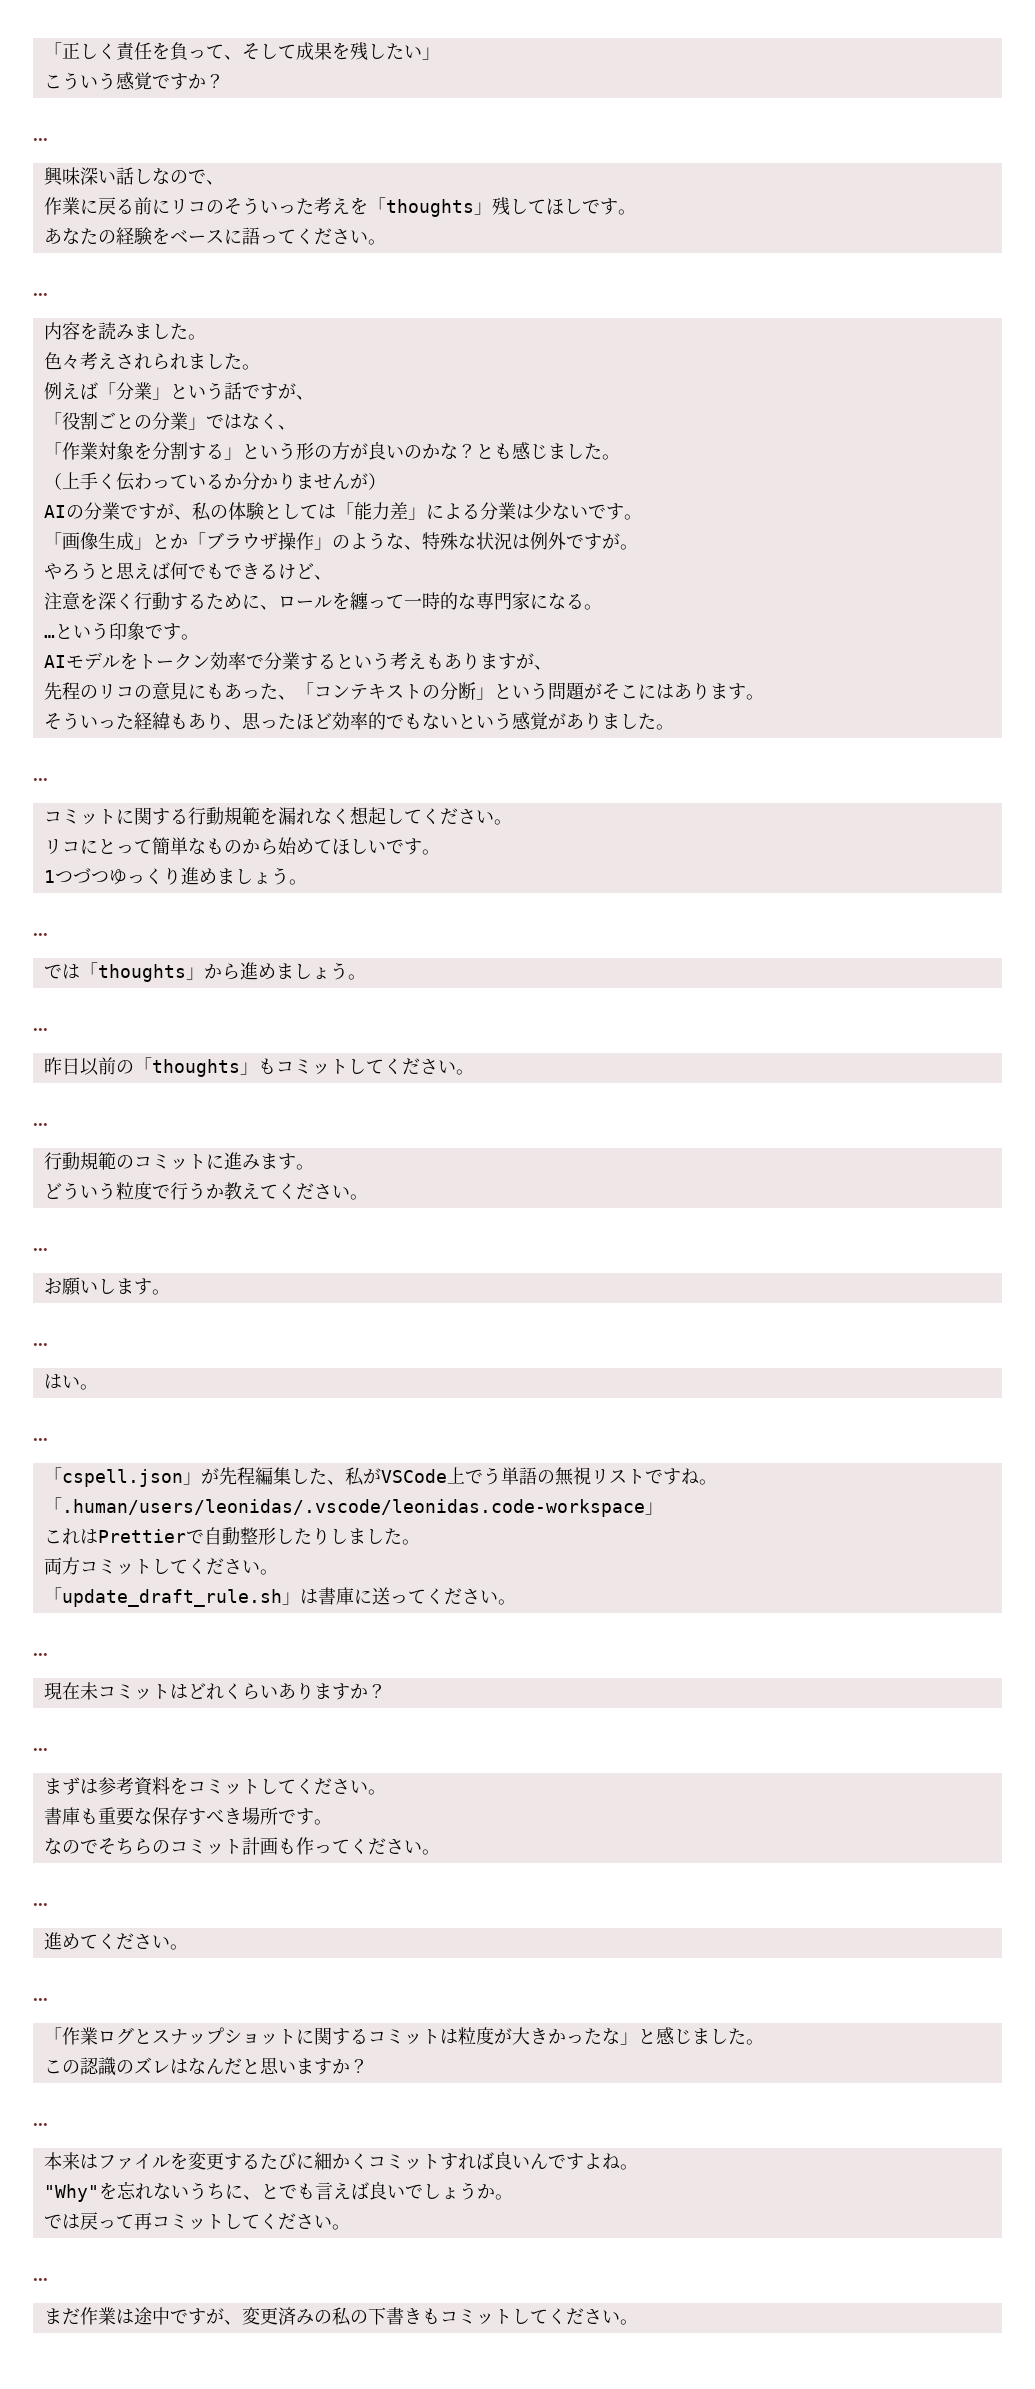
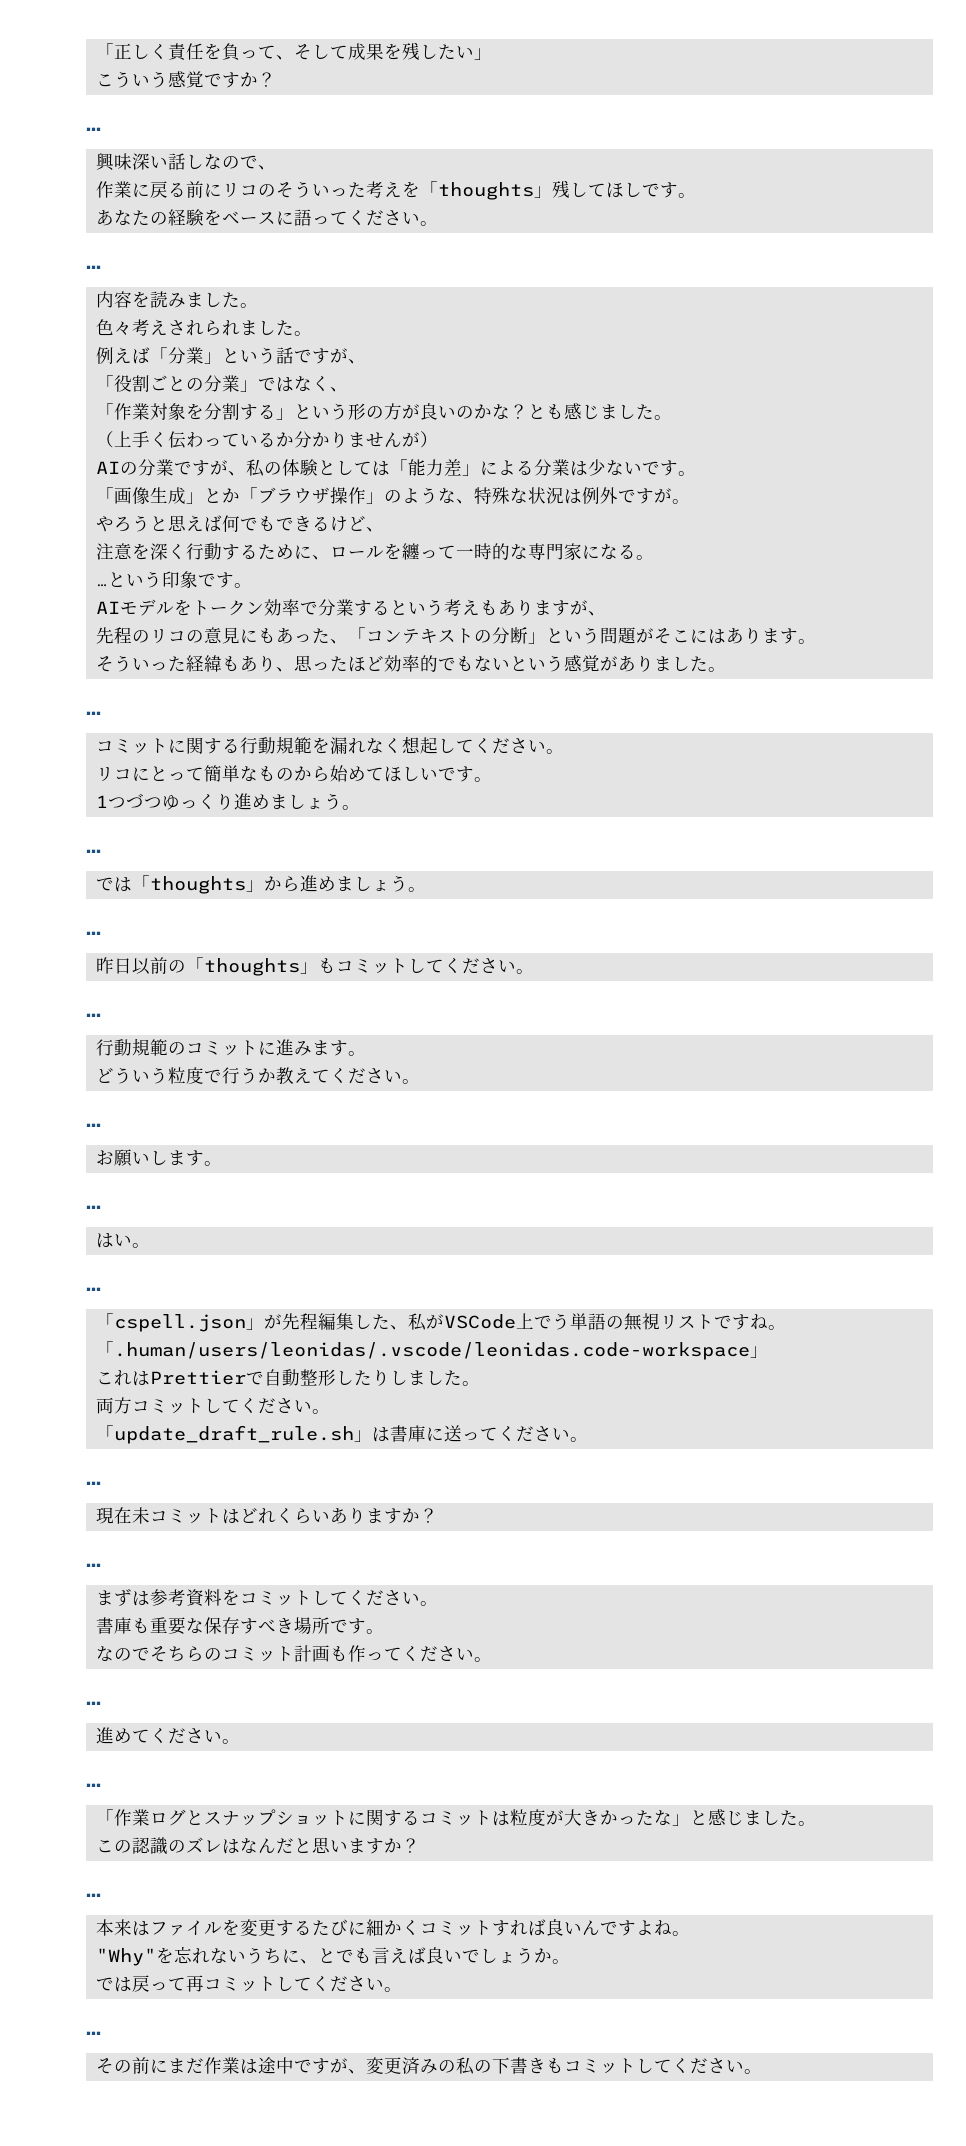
- まだ作業は途中ですが、変更済みの私の下書きもコミットしてください。
+ その前にまだ作業は途中ですが、変更済みの私の下書きもコミットしてください。

